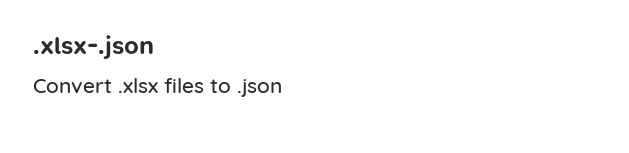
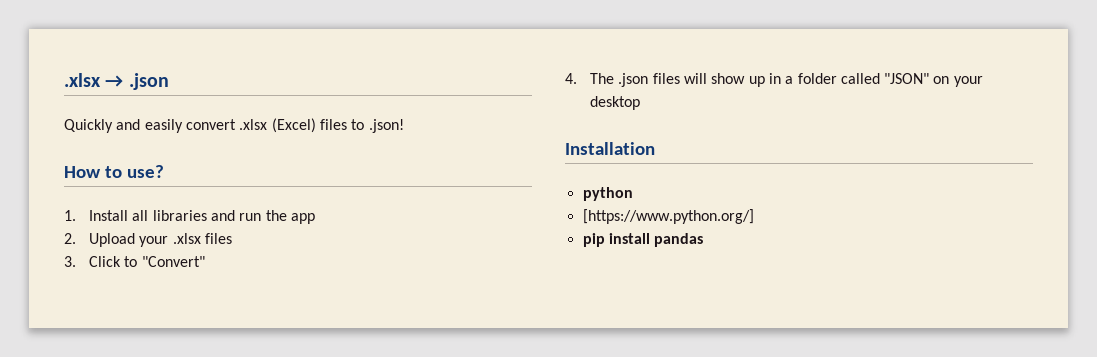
- .xlsx-.json
- Convert .xlsx files to .json
+ .xlsx → .json
+ Quickly and easily convert .xlsx (Excel) files to .json!
+ How to use?
+ 1. Install all libraries and run the app
+ 2. Upload your .xlsx files
+ 3. Click to "Convert"
+ 4. The .json files will show up in a folder called "JSON" on your desktop
+ Installation
+ python
+ [https://www.python.org/]
+ pip install pandas

